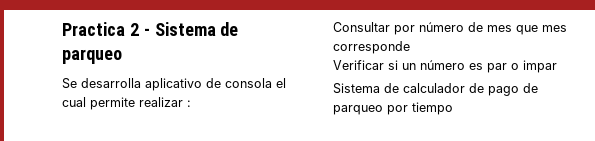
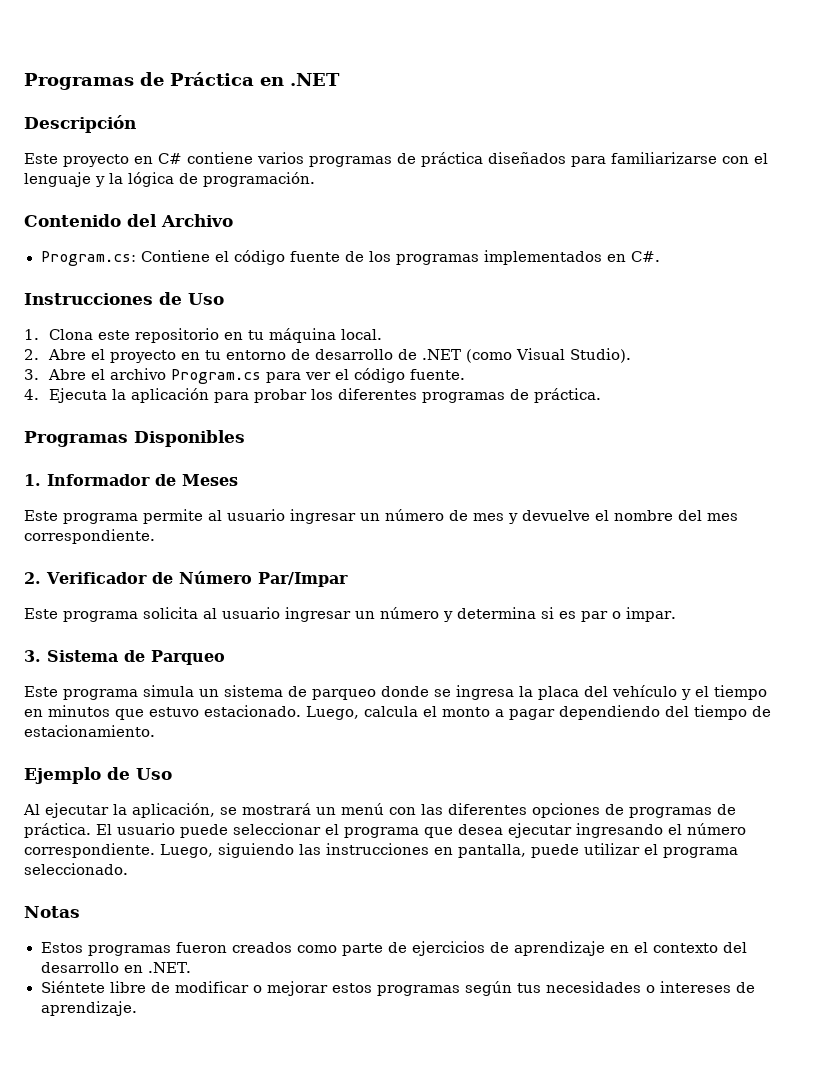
- Practica 2 - Sistema de parqueo
- Se desarrolla aplicativo de consola el cual permite realizar :
- Consultar por número de mes que mes corresponde
- Verificar si un número es par o impar
- Sistema de calculador de pago de parqueo por tiempo
+ Programas de Práctica en .NET
+ Descripción
+ Este proyecto en C# contiene varios programas de práctica diseñados para familiarizarse con el lenguaje y la lógica de programación.
+ Contenido del Archivo
+ Program.cs: Contiene el código fuente de los programas implementados en C#.
+ Instrucciones de Uso
+ 1. Clona este repositorio en tu máquina local.
+ 2. Abre el proyecto en tu entorno de desarrollo de .NET (como Visual Studio).
+ 3. Abre el archivo Program.cs para ver el código fuente.
+ 4. Ejecuta la aplicación para probar los diferentes programas de práctica.
+ Programas Disponibles
+ 1. Informador de Meses
+ Este programa permite al usuario ingresar un número de mes y devuelve el nombre del mes correspondiente.
+ 2. Verificador de Número Par/Impar
+ Este programa solicita al usuario ingresar un número y determina si es par o impar.
+ 3. Sistema de Parqueo
+ Este programa simula un sistema de parqueo donde se ingresa la placa del vehículo y el tiempo en minutos que estuvo estacionado. Luego, calcula el monto a pagar dependiendo del tiempo de estacionamiento.
+ Ejemplo de Uso
+ Al ejecutar la aplicación, se mostrará un menú con las diferentes opciones de programas de práctica. El usuario puede seleccionar el programa que desea ejecutar ingresando el número correspondiente. Luego, siguiendo las instrucciones en pantalla, puede utilizar el programa seleccionado.
+ Notas
+ Estos programas fueron creados como parte de ejercicios de aprendizaje en el contexto del desarrollo en .NET.
+ Siéntete libre de modificar o mejorar estos programas según tus necesidades o intereses de aprendizaje.

